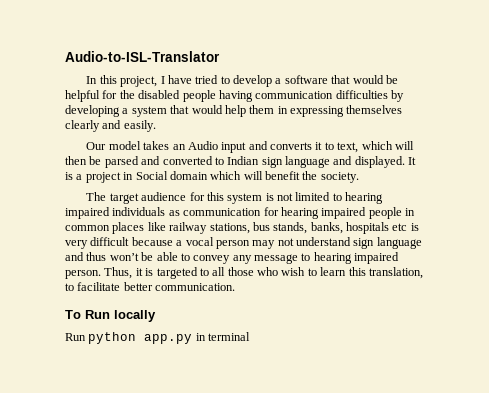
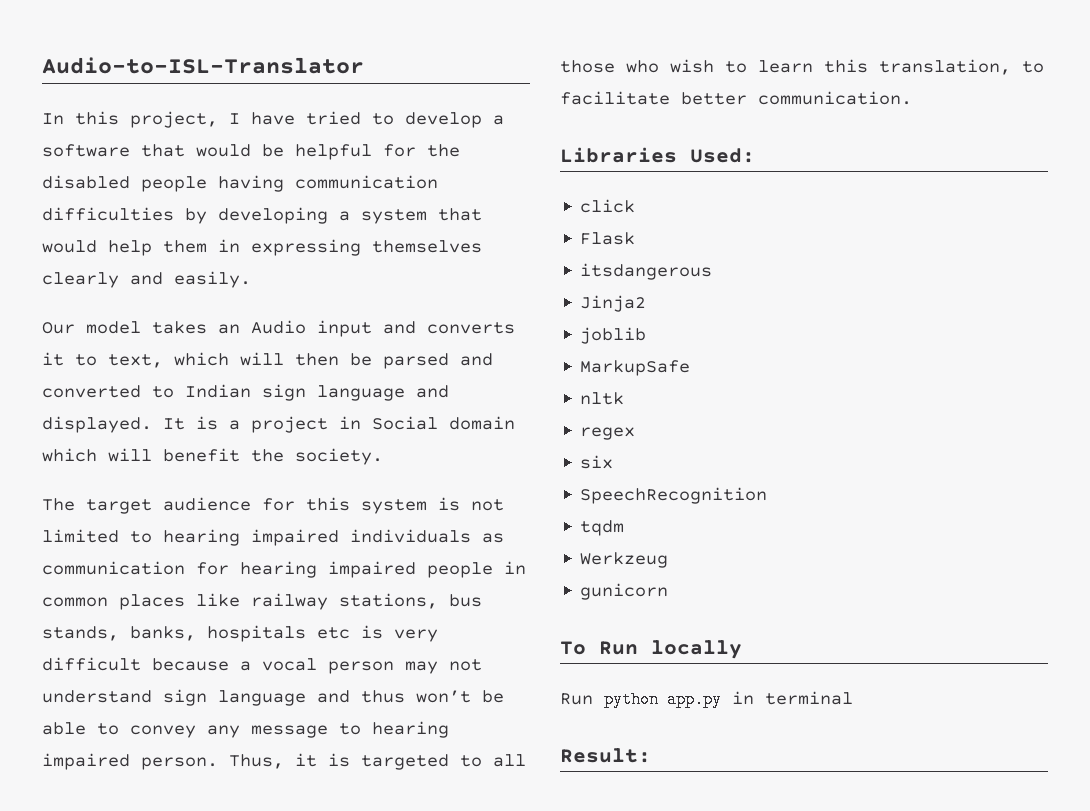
+ Libraries Used:
+ click
+ Flask
+ itsdangerous
+ Jinja2
+ joblib
+ MarkupSafe
+ nltk
+ regex
+ six
+ SpeechRecognition
+ tqdm
+ Werkzeug
+ gunicorn
+ Result:

